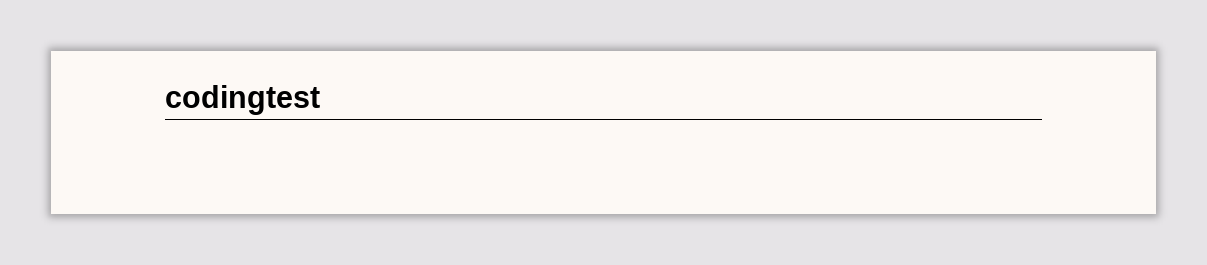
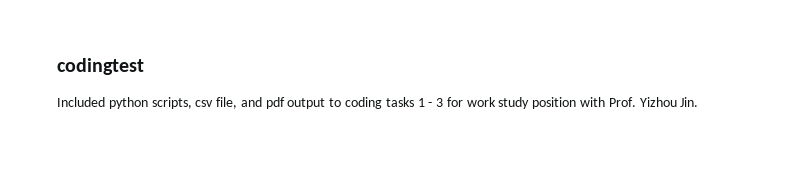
+ Included python scripts, csv file, and pdf output to coding tasks 1 - 3 for work study position with Prof. Yizhou Jin.

